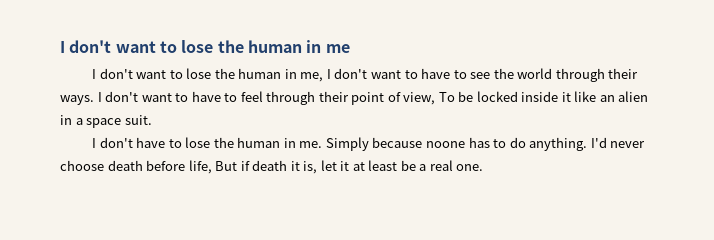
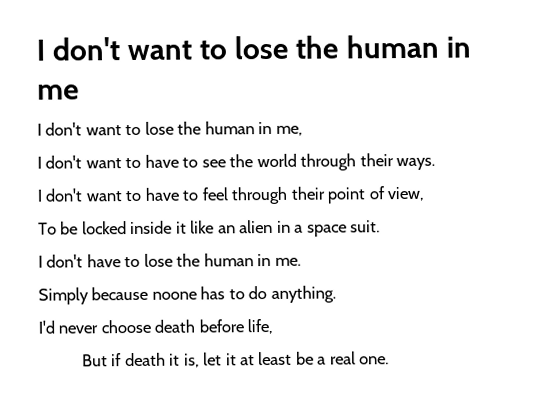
- I don't want to lose the human in me, I don't want to have to see the world through their ways. I don't want to have to feel through their point of view, To be locked inside it like an alien in a space suit.
+ I don't want to lose the human in me,
+ I don't want to have to see the world through their ways.
+ I don't want to have to feel through their point of view,
+ To be locked inside it like an alien in a space suit.
- I don't have to lose the human in me. Simply because noone has to do anything. I'd never choose death before life, But if death it is, let it at least be a real one.
+ I don't have to lose the human in me.
+ Simply because noone has to do anything.
+ I'd never choose death before life,
+ But if death it is, let it at least be a real one.

